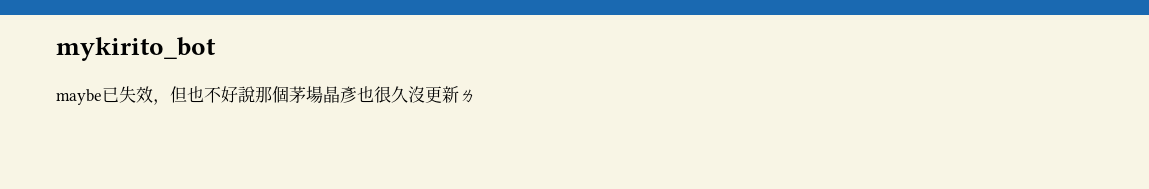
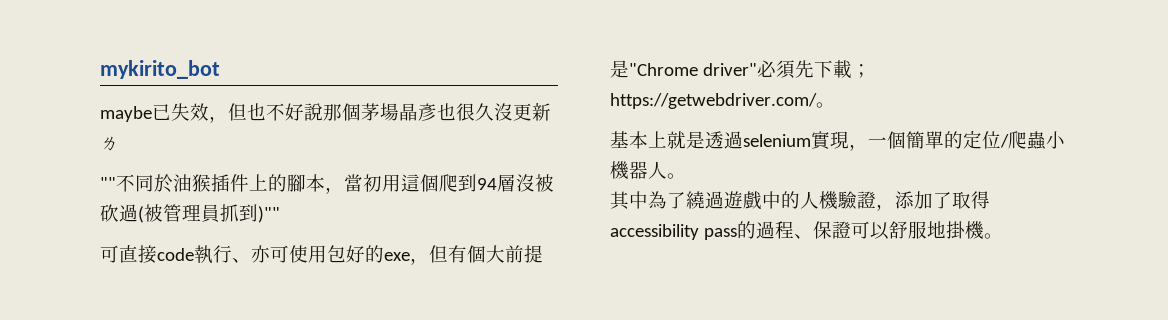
+ ""不同於油猴插件上的腳本，當初用這個爬到94層沒被砍過(被管理員抓到)""
+ 可直接code執行、亦可使用包好的exe，但有個大前提是"Chrome driver"必須先下載；https://getwebdriver.com/。
+ 基本上就是透過selenium實現，一個簡單的定位/爬蟲小機器人。
+ 其中為了繞過遊戲中的人機驗證，添加了取得accessibility pass的過程、保證可以舒服地掛機。

